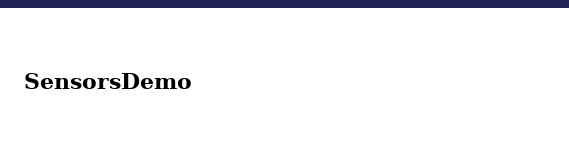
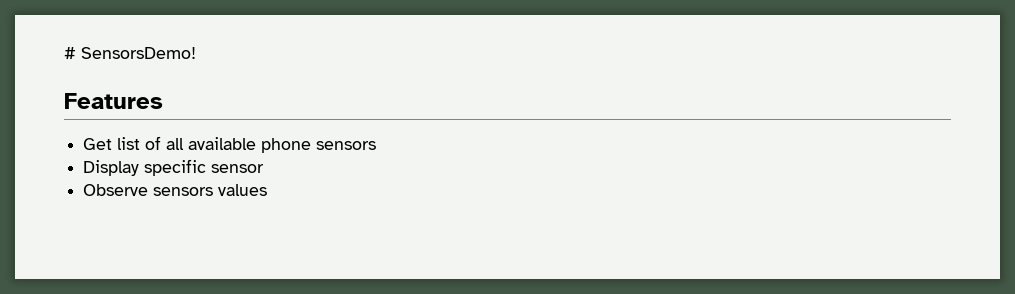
- SensorsDemo
+ # SensorsDemo!
+ Features
+ Get list of all available phone sensors
+ Display specific sensor
+ Observe sensors values

